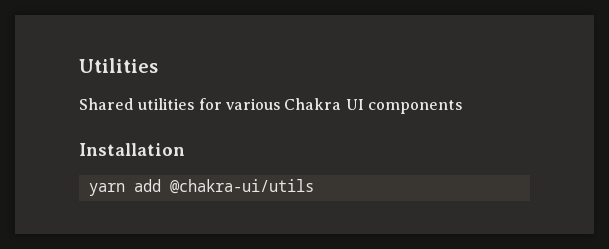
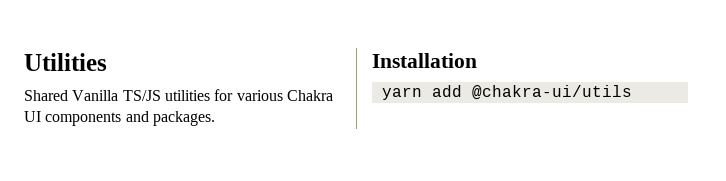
- Shared utilities for various Chakra UI components
+ Shared Vanilla TS/JS utilities for various Chakra UI components and packages.

